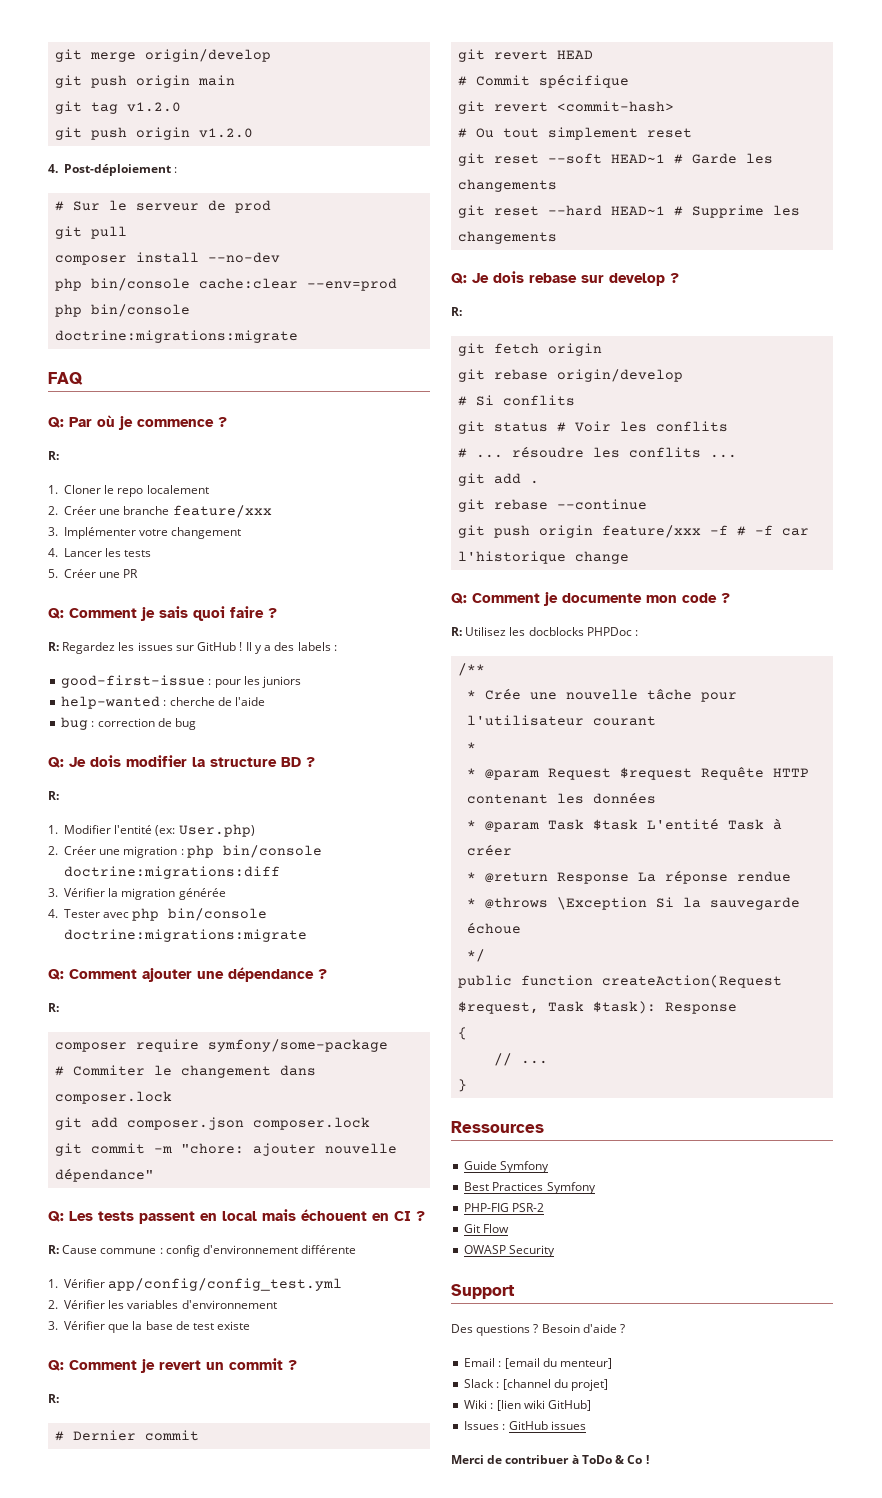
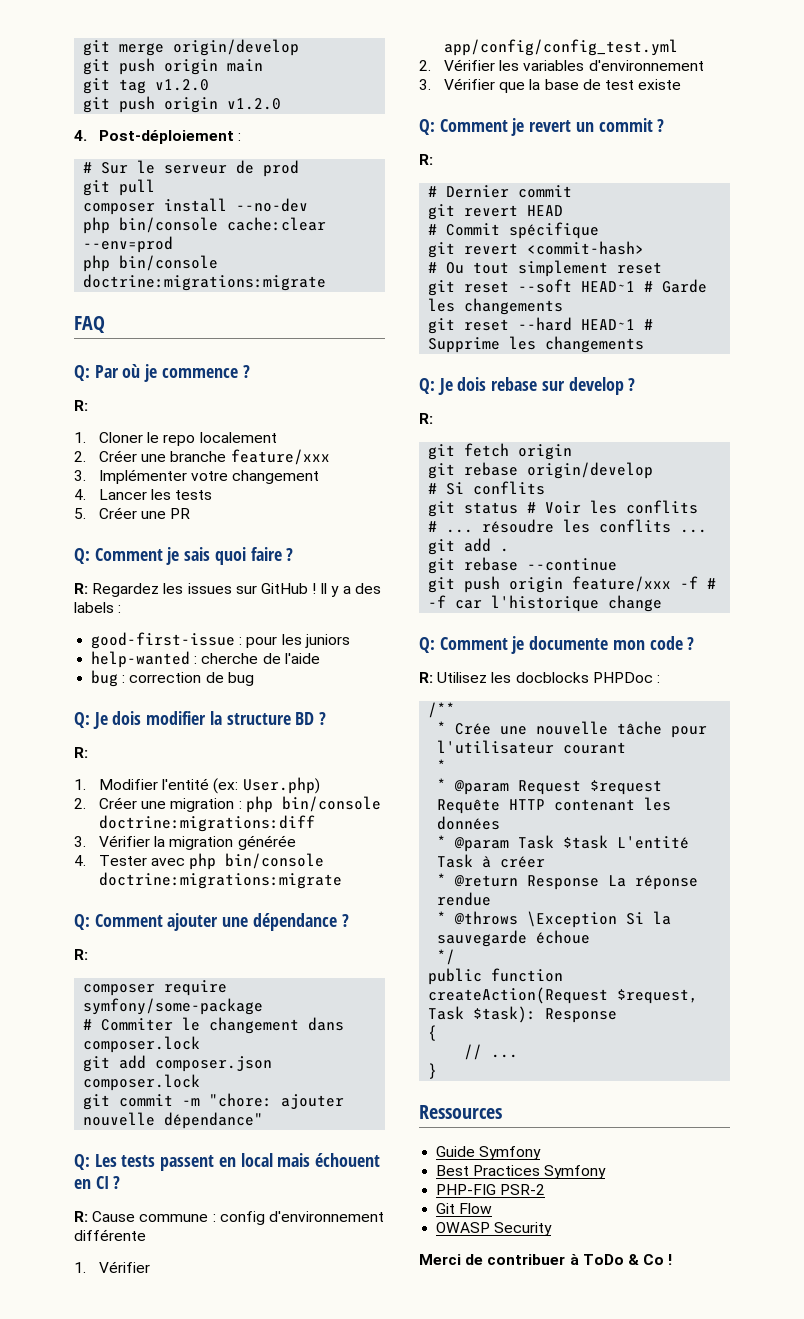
- Support
- Des questions ? Besoin d'aide ?
- Email : [email du menteur]
- Slack : [channel du projet]
- Wiki : [lien wiki GitHub]
- Issues : GitHub issues

